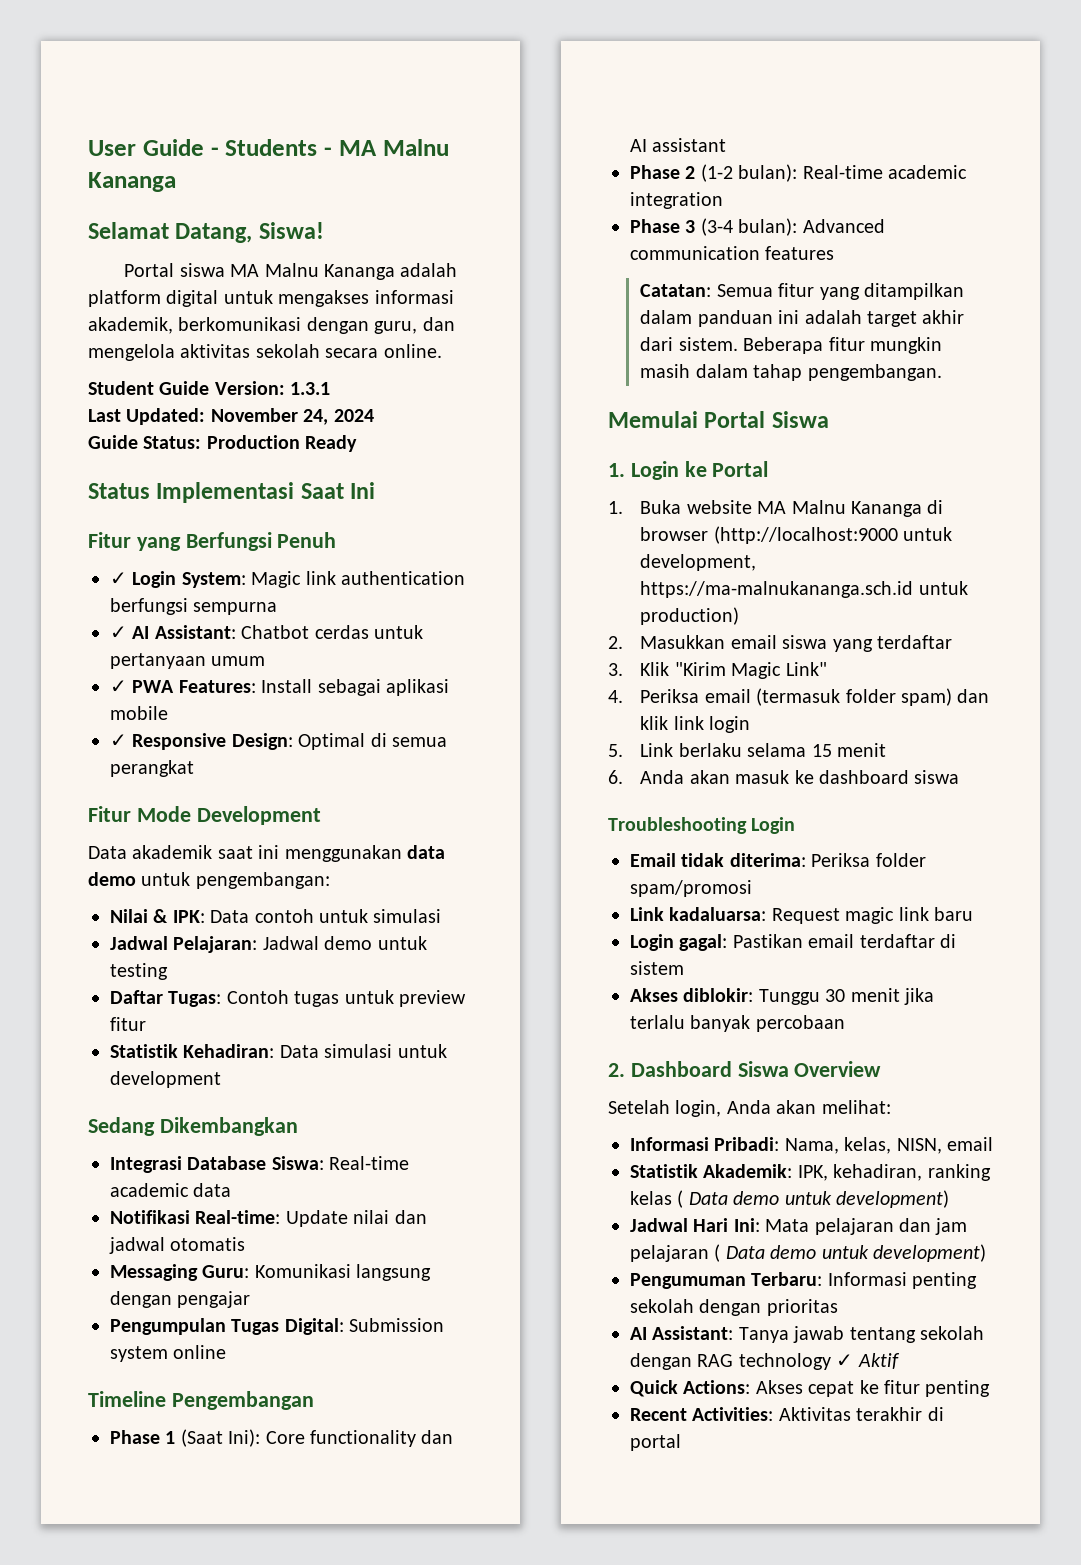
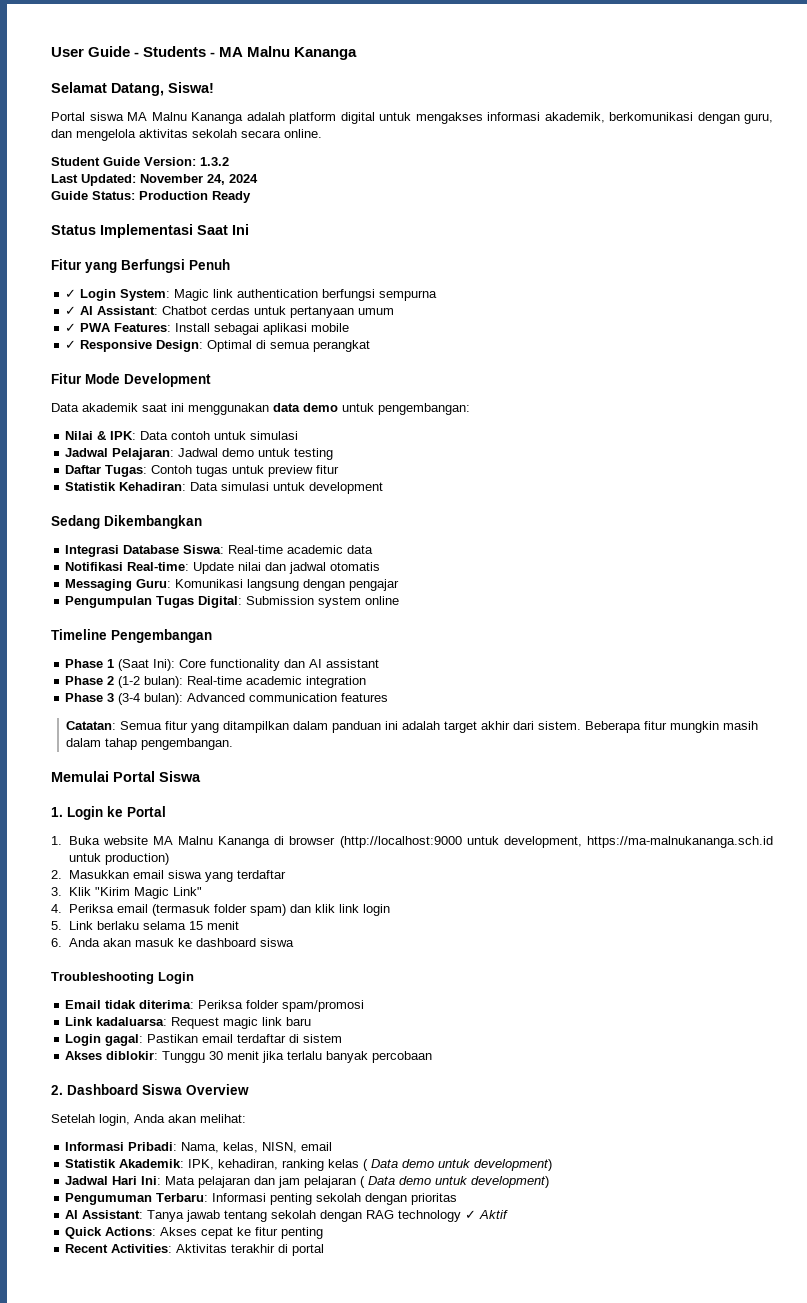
- Student Guide Version: 1.3.1
+ Student Guide Version: 1.3.2

